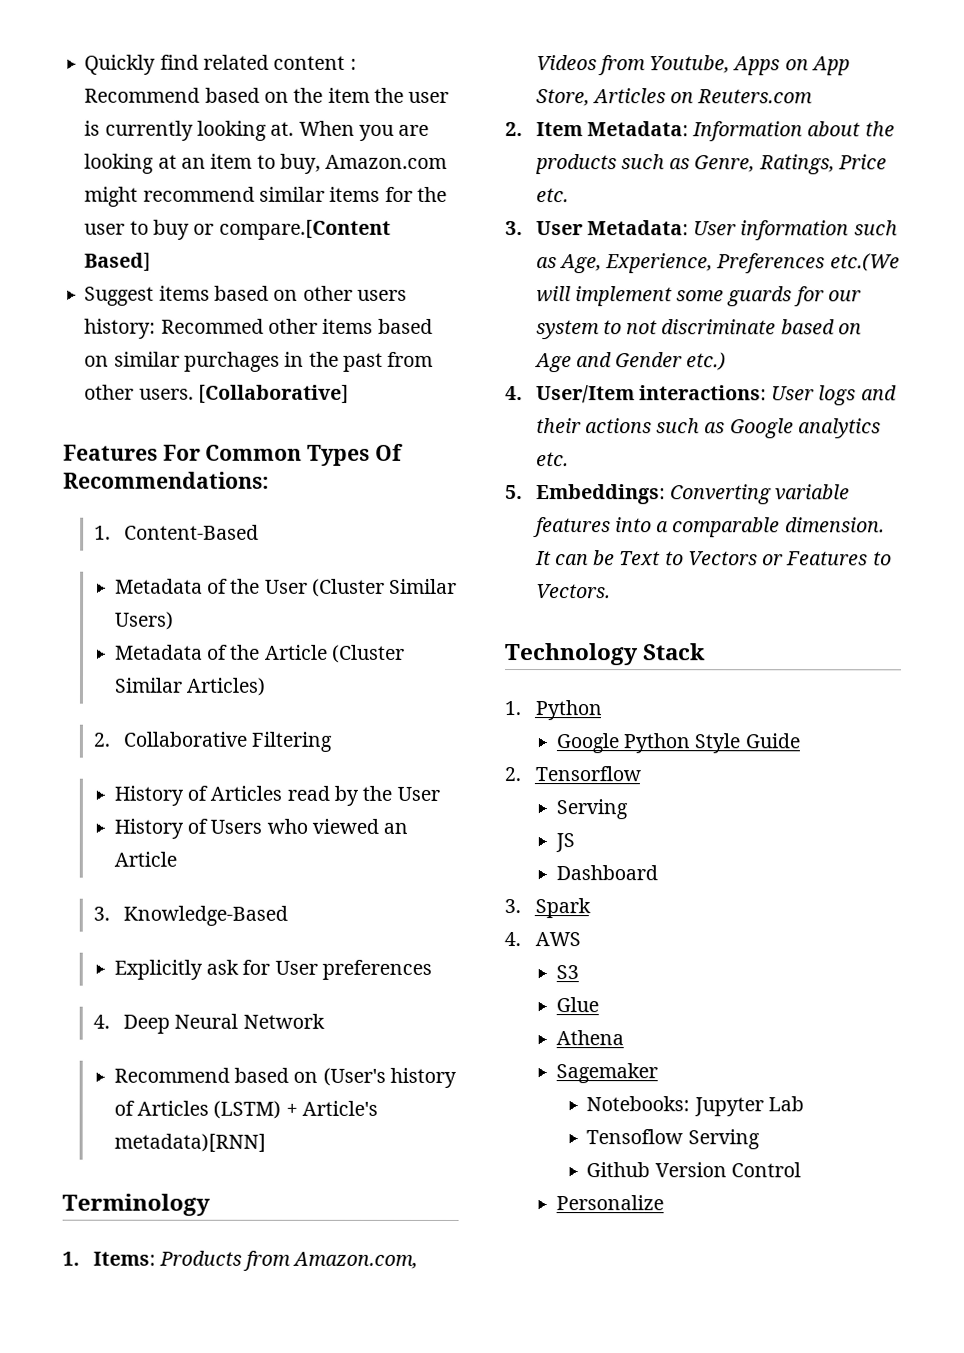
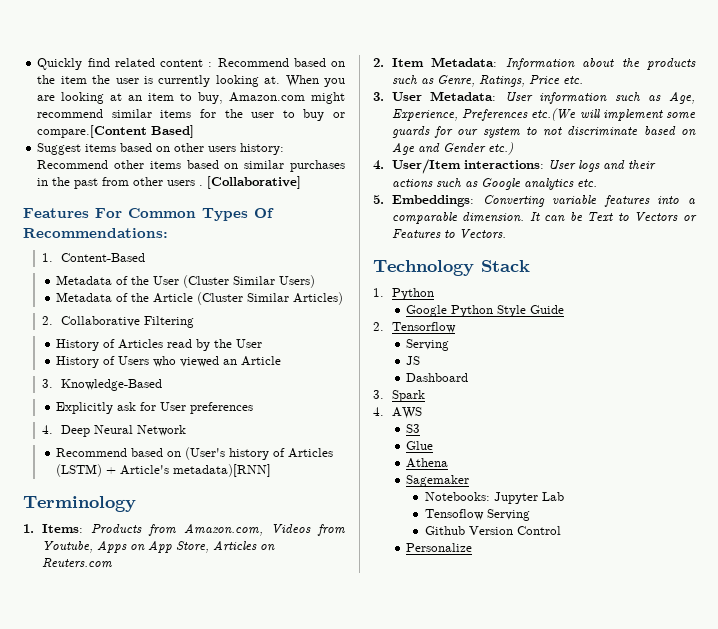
- Suggest items based on other users history: Recommed other items based on similar purchages in the past from other users.
+ Suggest items based on other users history: Recommend other items based on similar purchases in the past from other users .

